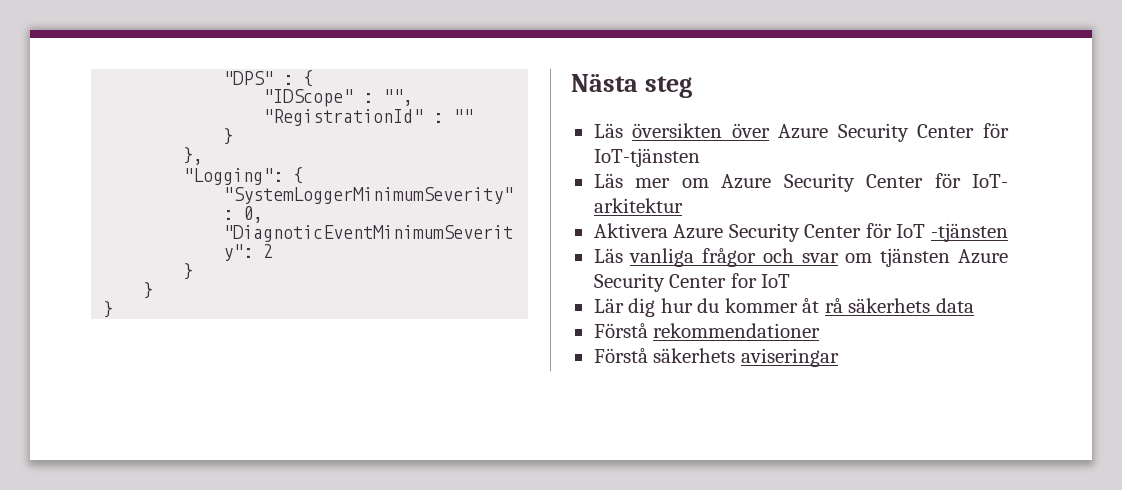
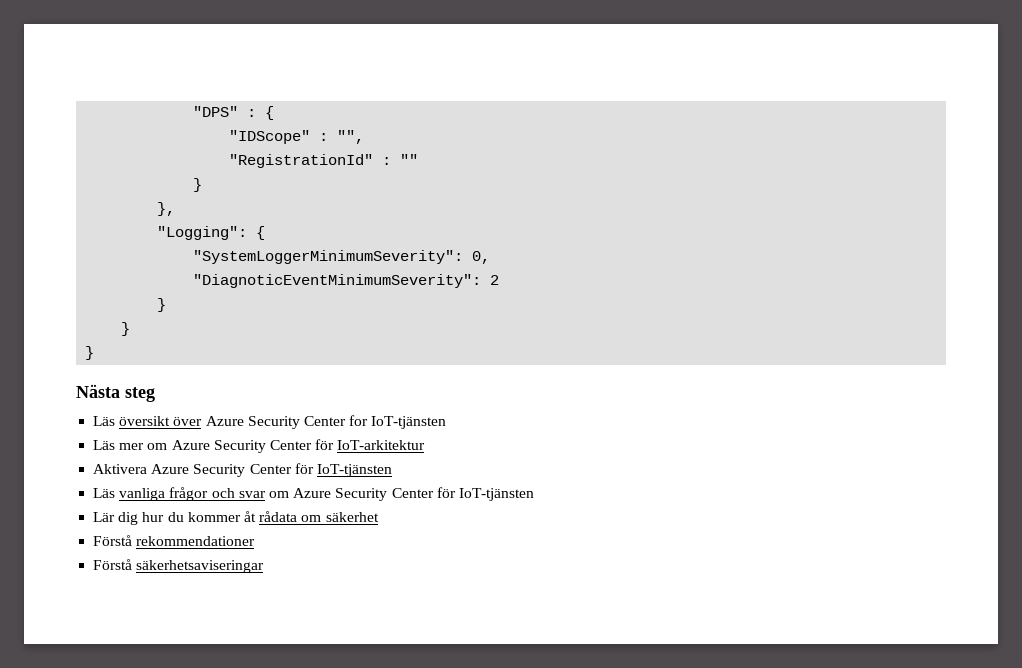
- Läs översikten över Azure Security Center för IoT-tjänsten
+ Läs översikt över Azure Security Center for IoT-tjänsten
- Läs mer om Azure Security Center för IoT- arkitektur
+ Läs mer om Azure Security Center för IoT-arkitektur
- Aktivera Azure Security Center för IoT -tjänsten
+ Aktivera Azure Security Center för IoT-tjänsten
- Läs vanliga frågor och svar om tjänsten Azure Security Center for IoT
+ Läs vanliga frågor och svar om Azure Security Center för IoT-tjänsten
- Lär dig hur du kommer åt rå säkerhets data
+ Lär dig hur du kommer åt rådata om säkerhet
- Förstå säkerhets aviseringar
+ Förstå säkerhetsaviseringar

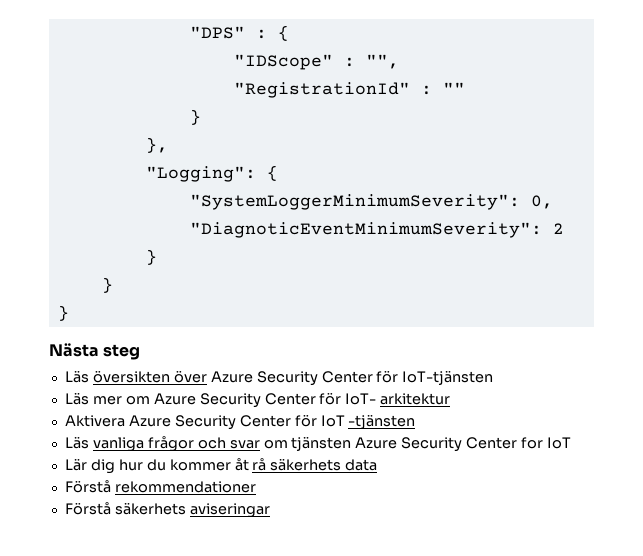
- Läs översikt över Azure Security Center for IoT-tjänsten
+ Läs översikten över Azure Security Center för IoT-tjänsten
- Läs mer om Azure Security Center för IoT-arkitektur
+ Läs mer om Azure Security Center för IoT- arkitektur
- Aktivera Azure Security Center för IoT-tjänsten
+ Aktivera Azure Security Center för IoT -tjänsten
- Läs vanliga frågor och svar om Azure Security Center för IoT-tjänsten
+ Läs vanliga frågor och svar om tjänsten Azure Security Center for IoT
- Lär dig hur du kommer åt rådata om säkerhet
+ Lär dig hur du kommer åt rå säkerhets data
- Förstå säkerhetsaviseringar
+ Förstå säkerhets aviseringar

